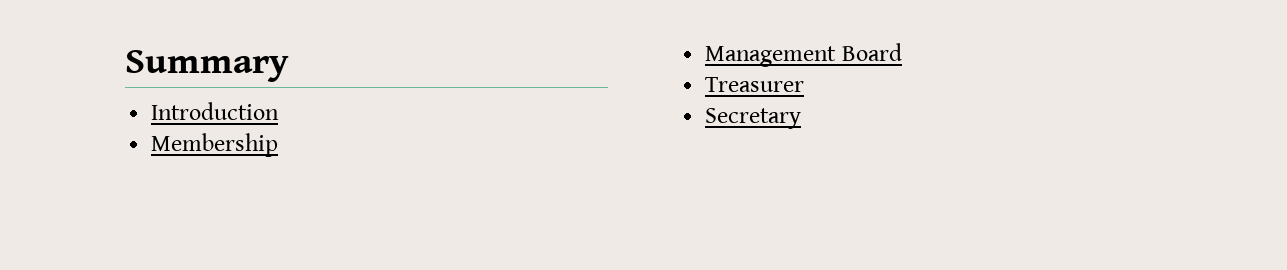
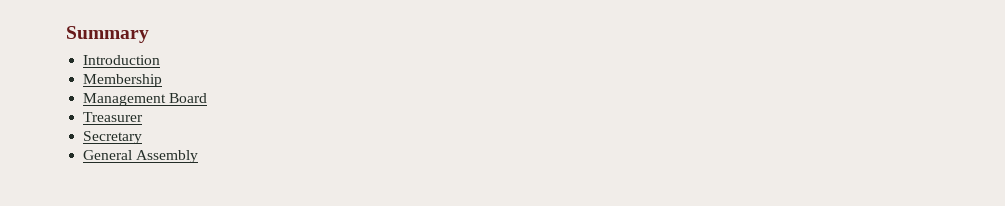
+ General Assembly

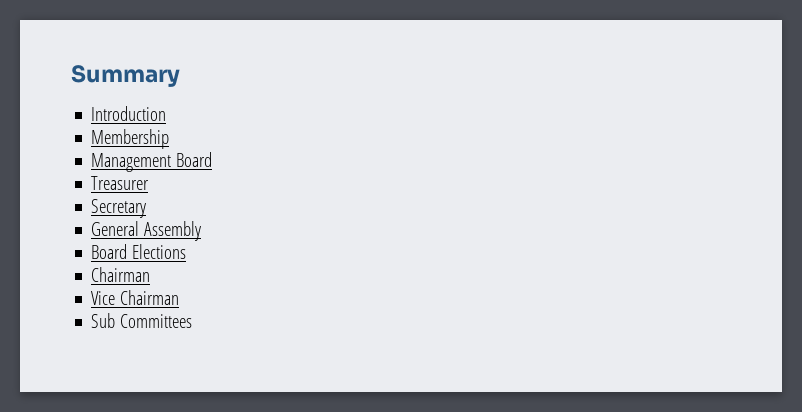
+ Board Elections
+ Chairman
+ Vice Chairman
+ Sub Committees

